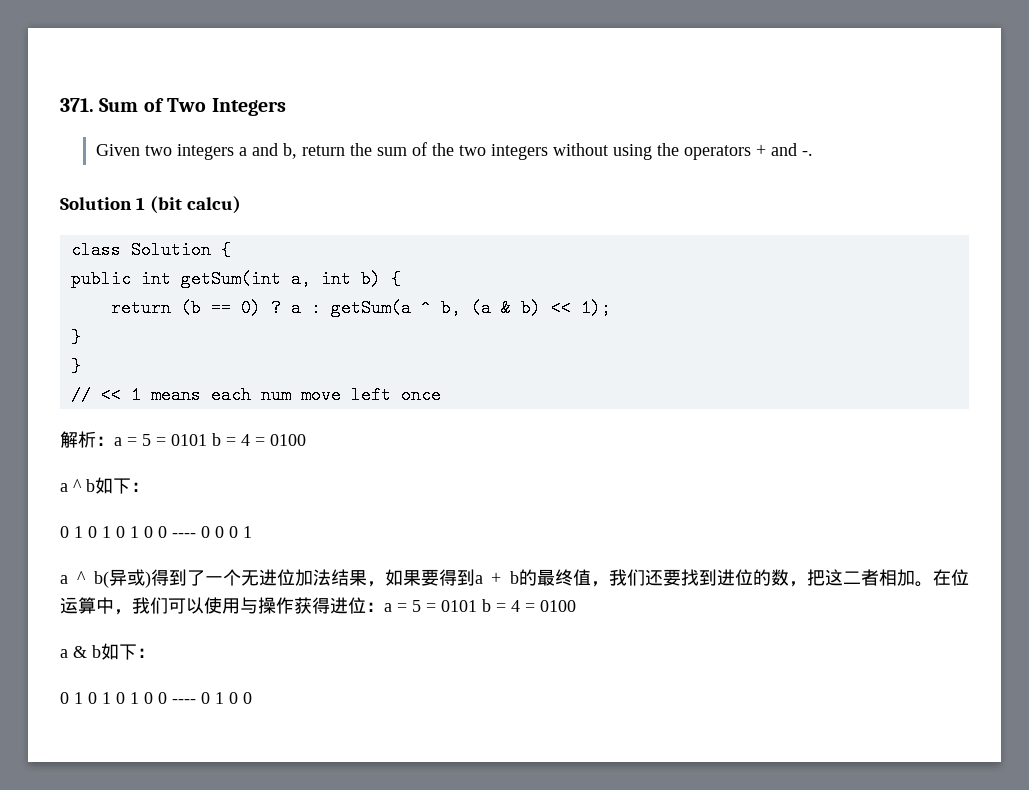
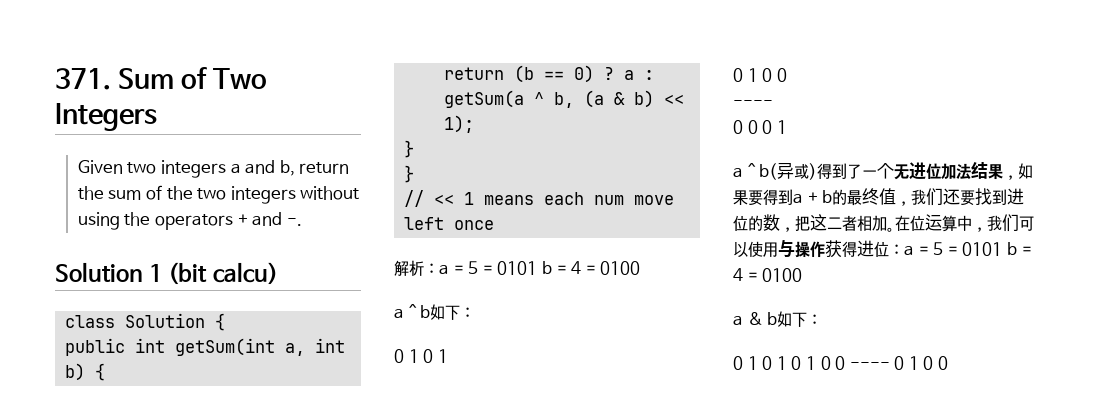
  a ^ b如下：
- 0 1 0 1 0 1 0 0 ---- 0 0 0 1
+ 0 1 0 1
+ 0 1 0 0
+ ----
+ 0 0 0 1

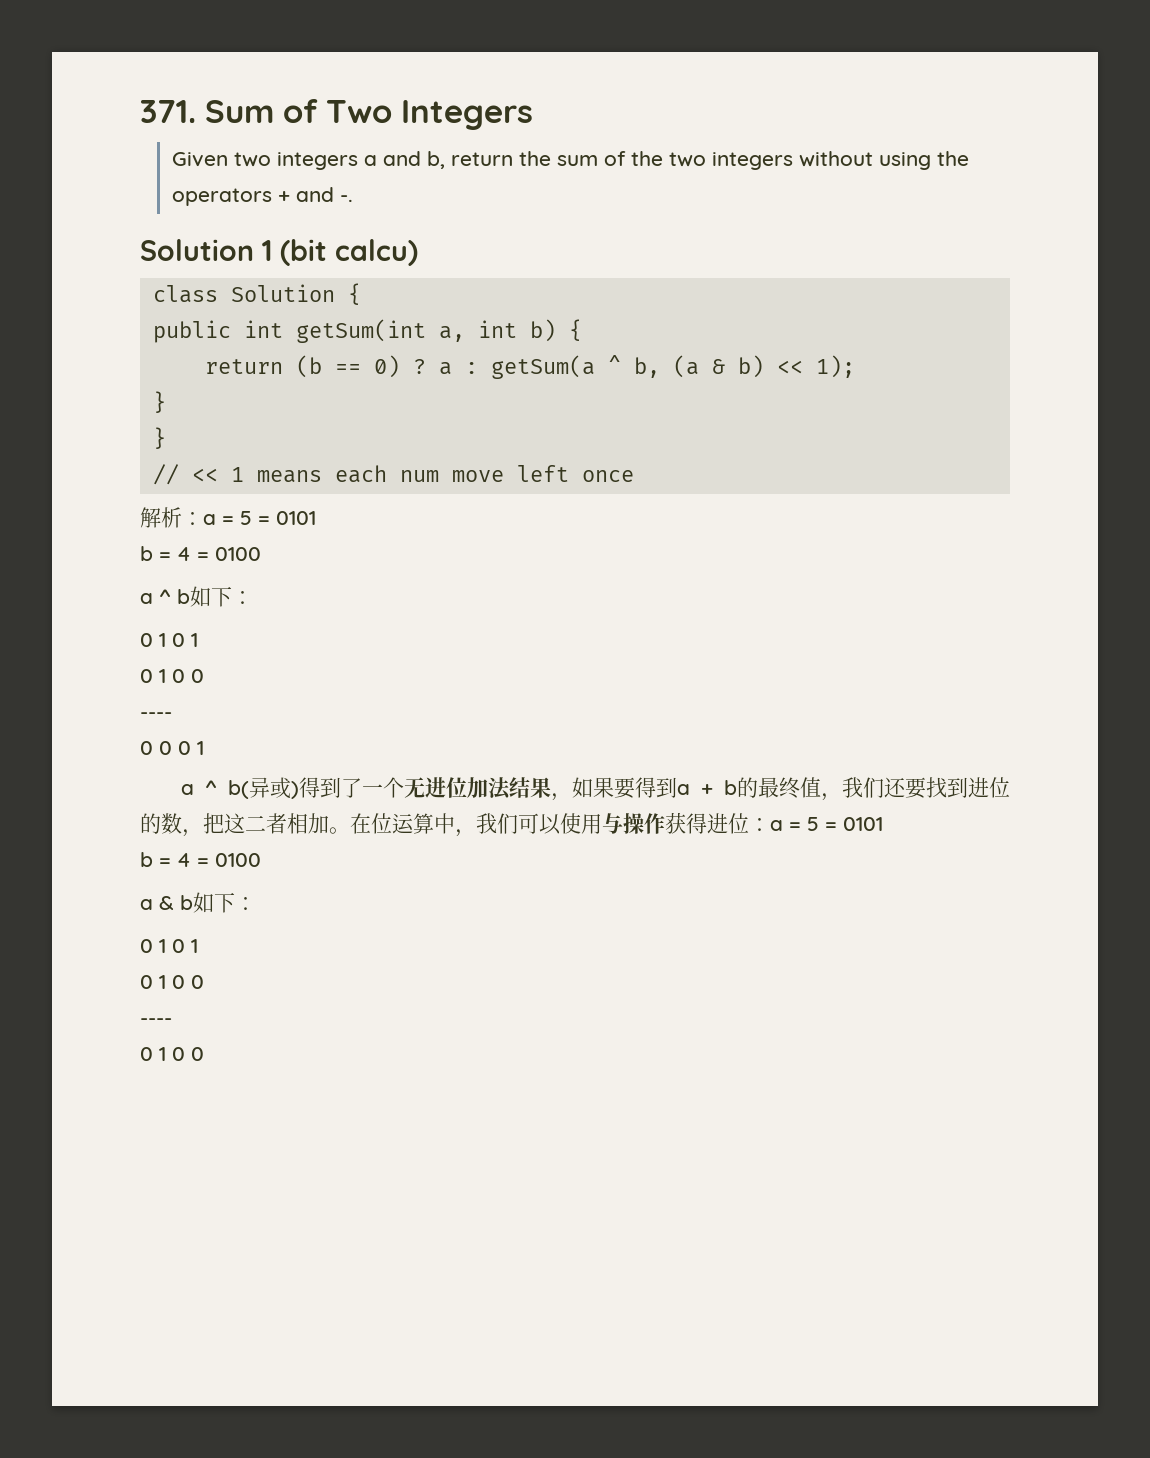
- 解析：a = 5 = 0101 b = 4 = 0100
+ 解析：a = 5 = 0101
+ b = 4 = 0100
- 在位运算中，我们可以使用与操作获得进位：a = 5 = 0101 b = 4 = 0100
+ 在位运算中，我们可以使用与操作获得进位：a = 5 = 0101
+ b = 4 = 0100
  a & b如下：
- 0 1 0 1 0 1 0 0 ---- 0 1 0 0
+ 0 1 0 1
+ 0 1 0 0
+ ----
+ 0 1 0 0

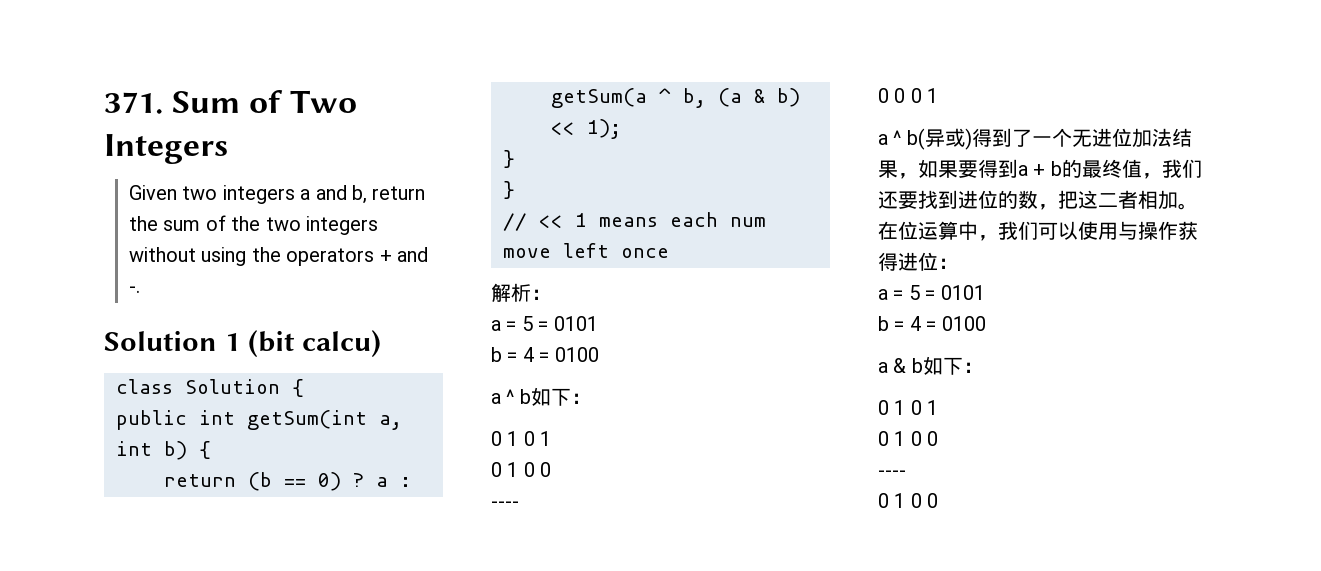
- 解析：a = 5 = 0101
+ 解析：
+ a = 5 = 0101
- 在位运算中，我们可以使用与操作获得进位：a = 5 = 0101
+ 在位运算中，我们可以使用与操作获得进位：
+ a = 5 = 0101

